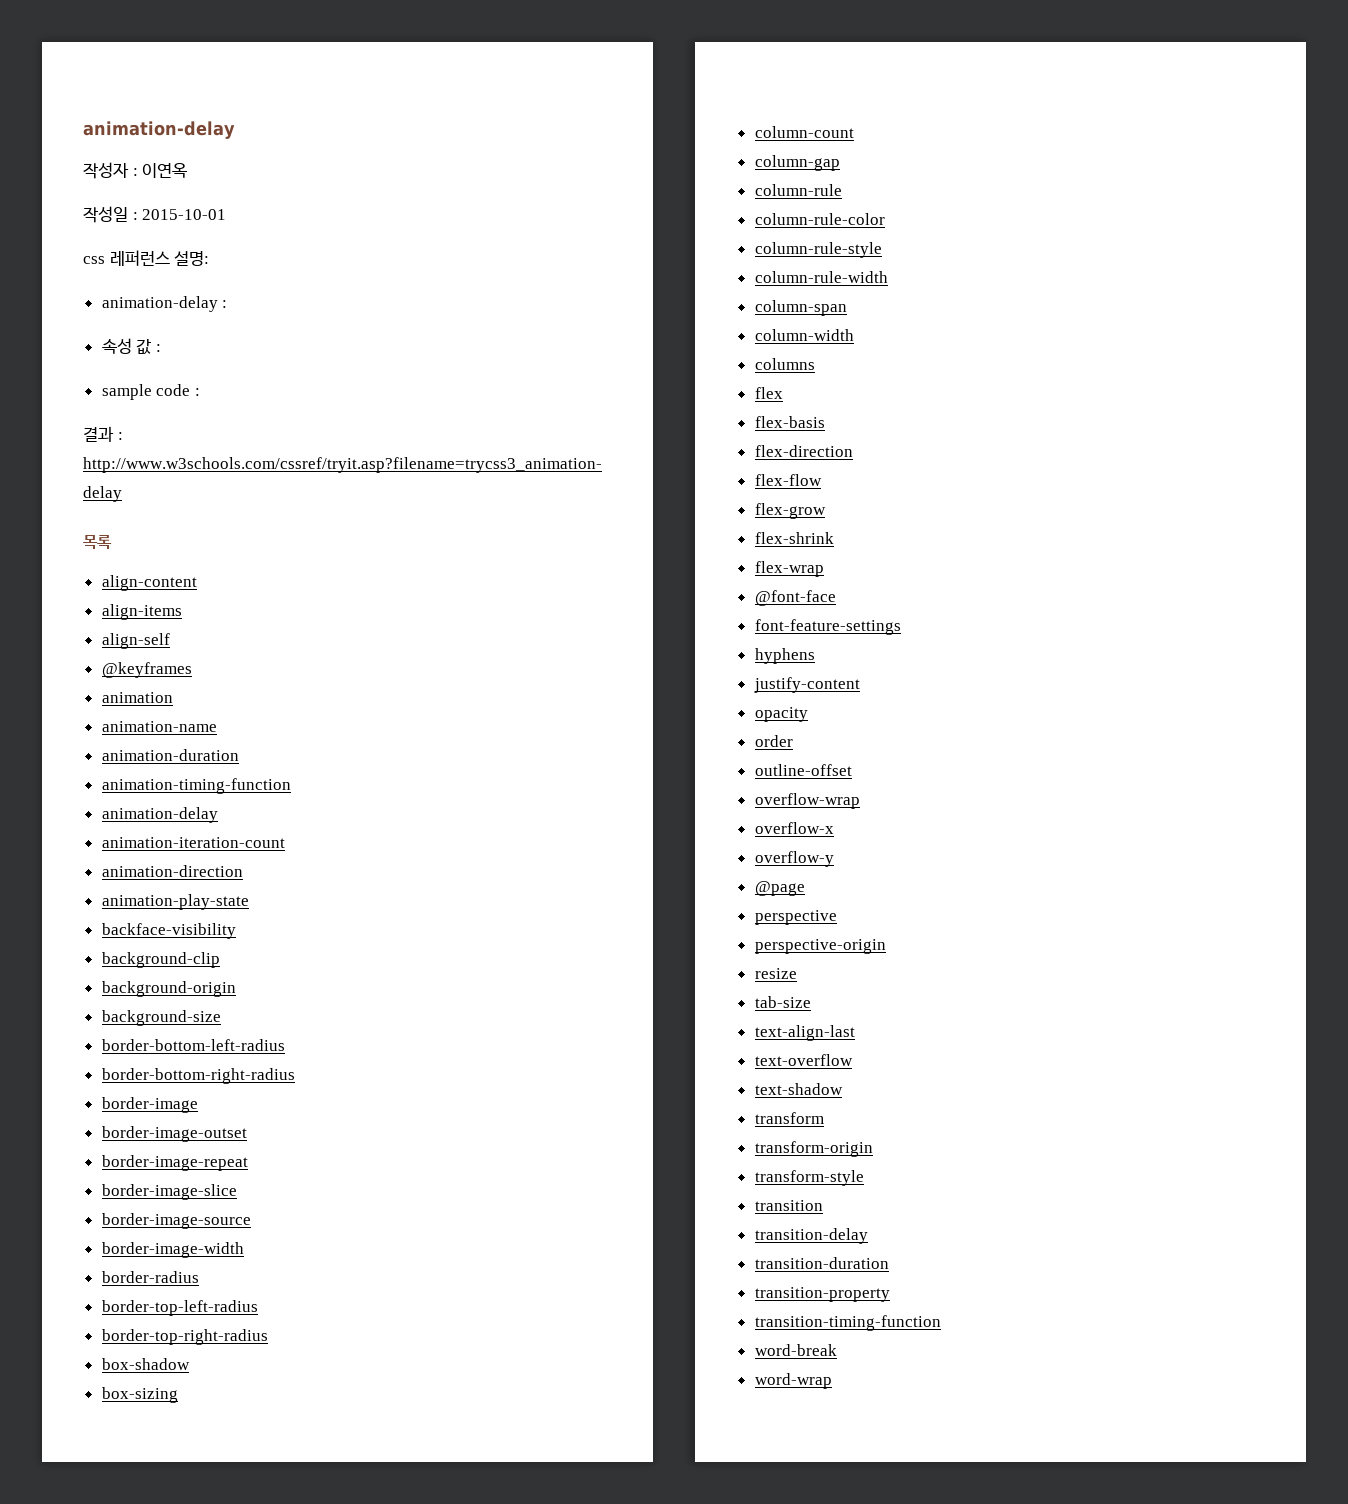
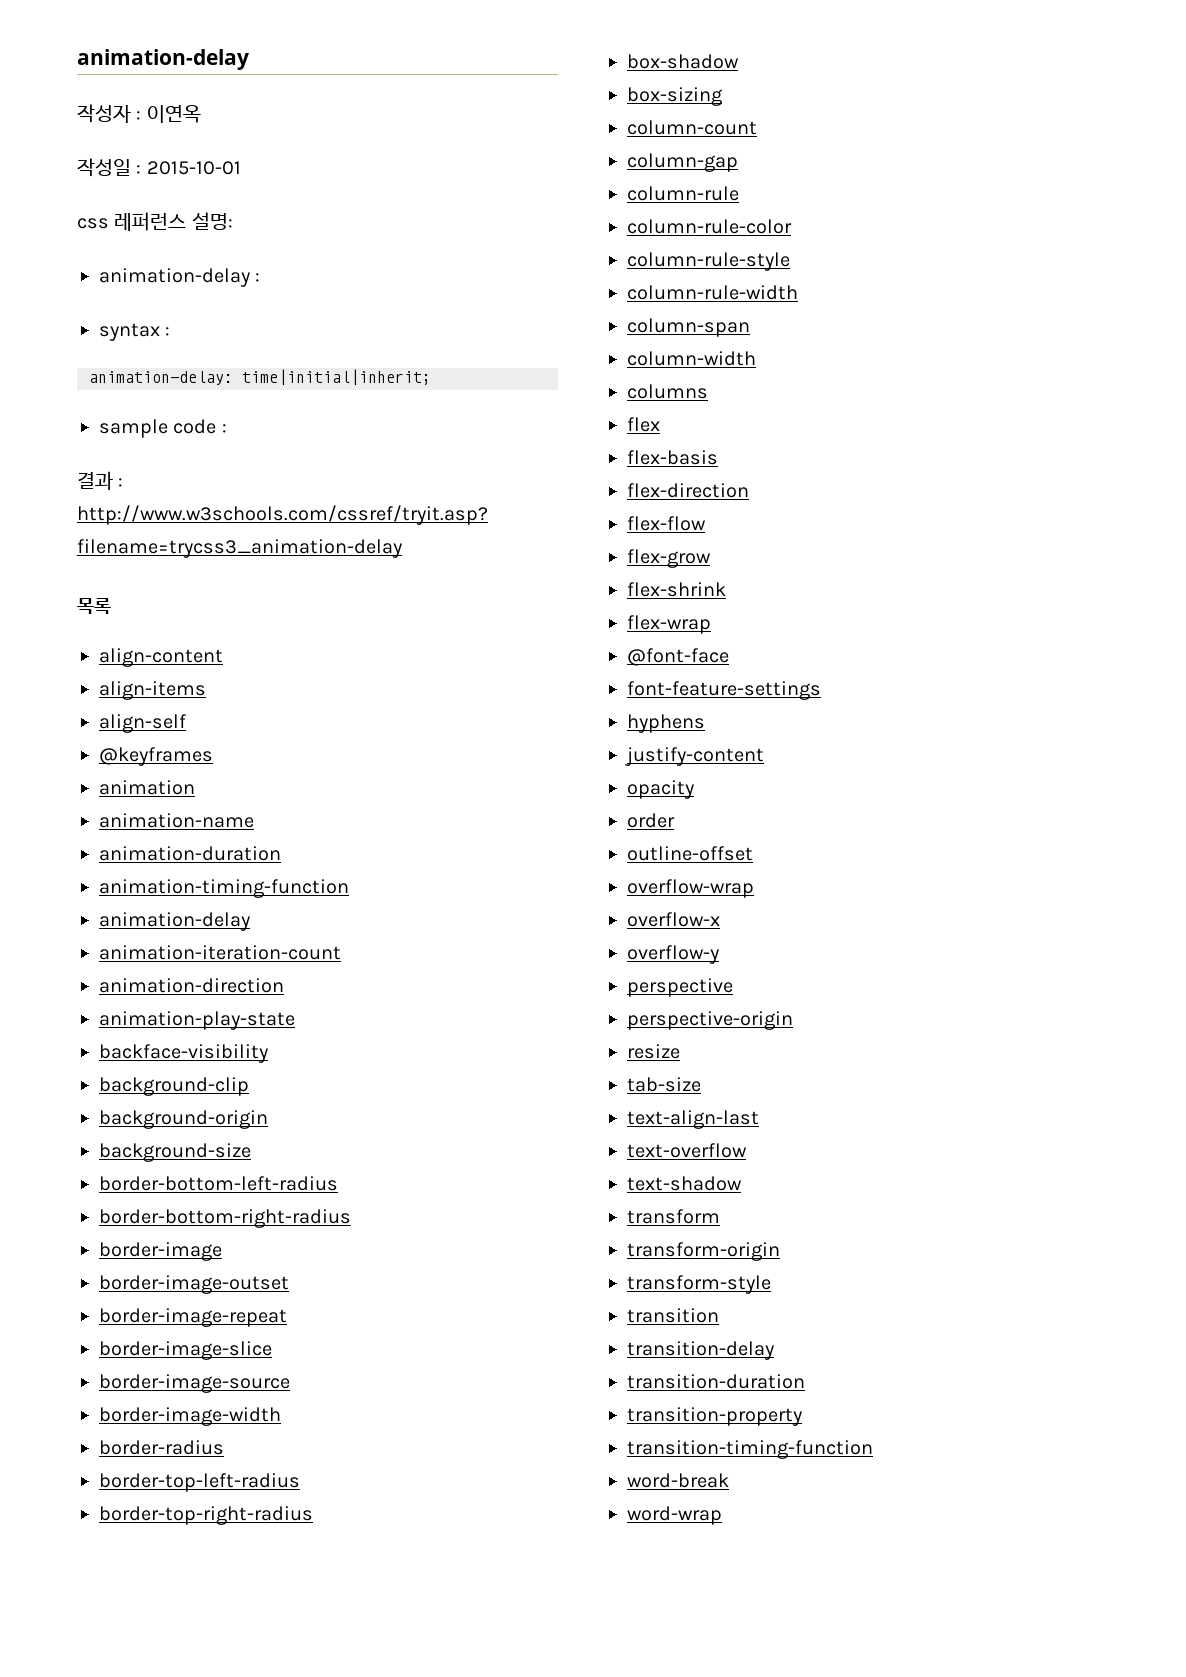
- 속성 값 :
+ syntax :
+ animation-delay: time|initial|inherit;
- @page

